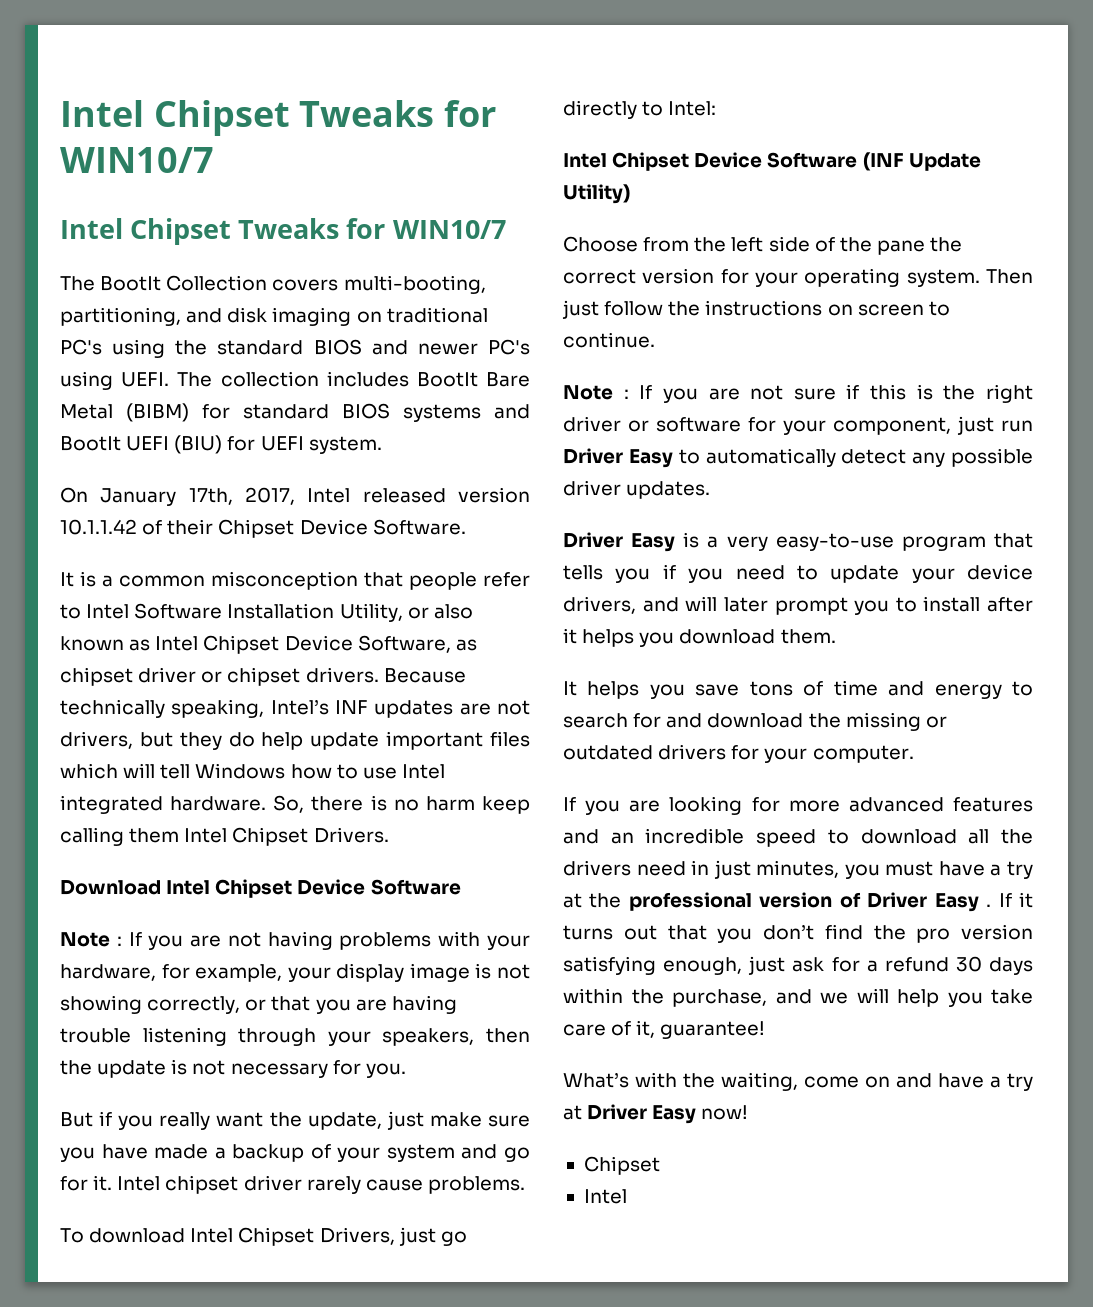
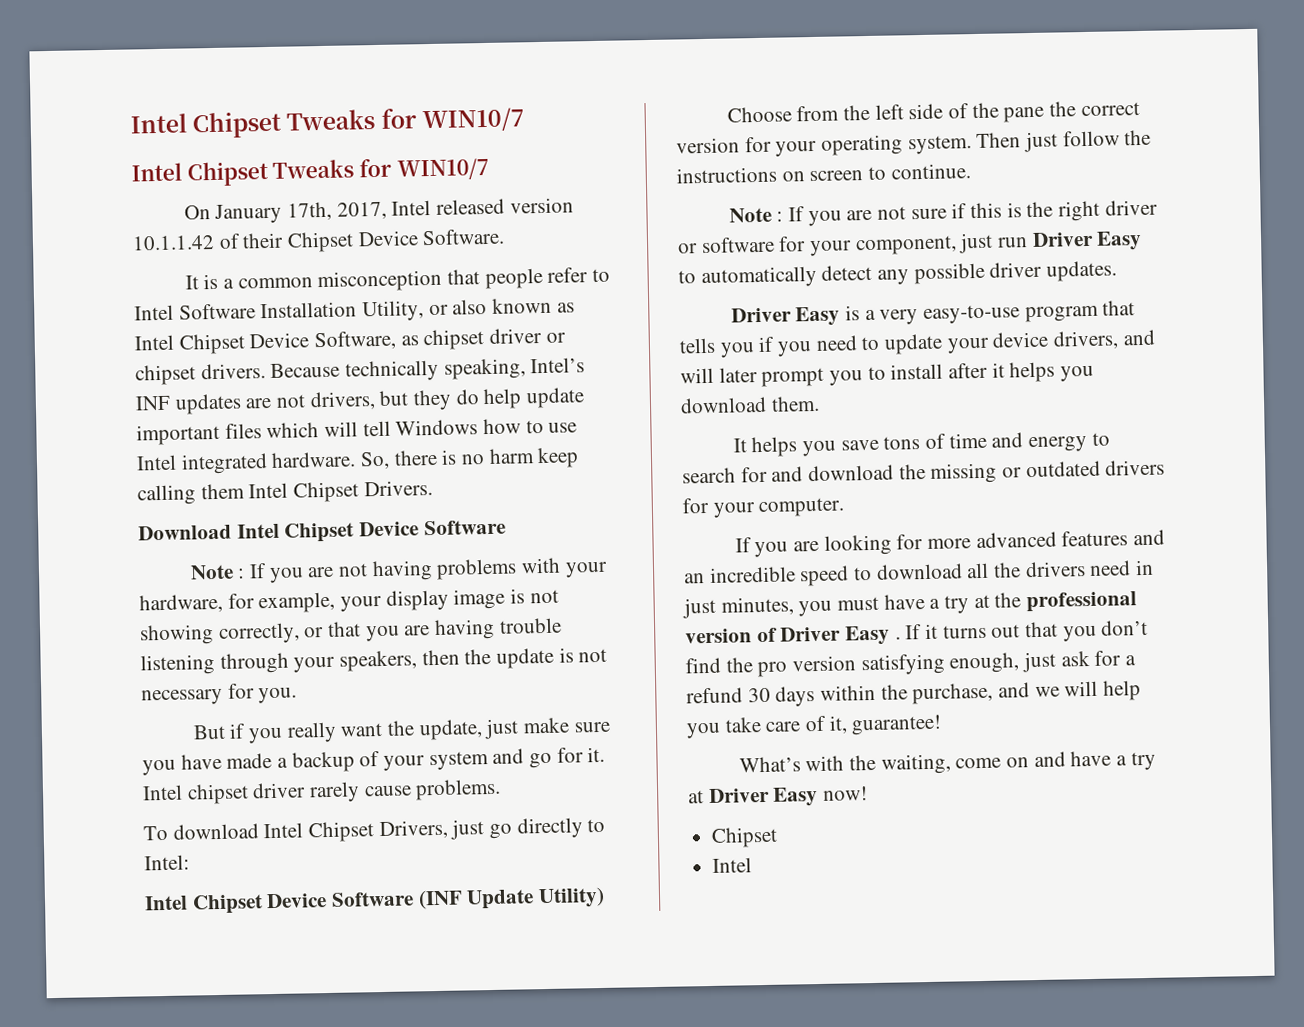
- The BootIt Collection covers multi-booting, partitioning, and disk imaging on traditional PC's using the standard BIOS and newer PC's using UEFI. The collection includes BootIt Bare Metal (BIBM) for standard BIOS systems and BootIt UEFI (BIU) for UEFI system.

